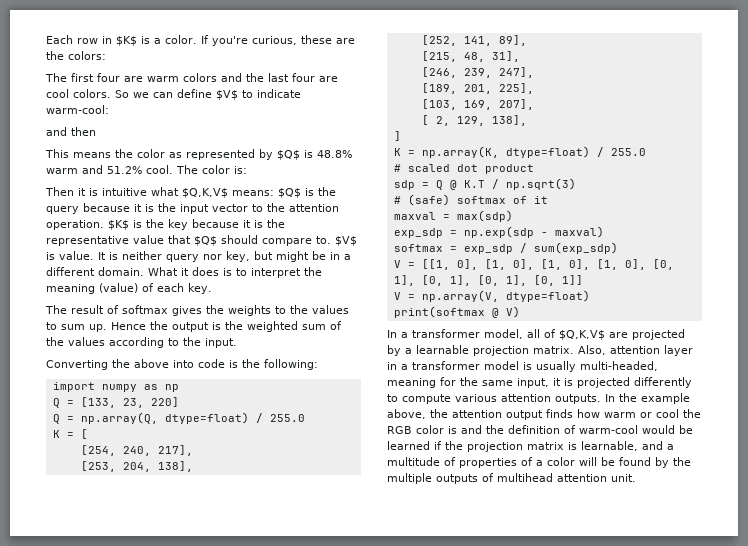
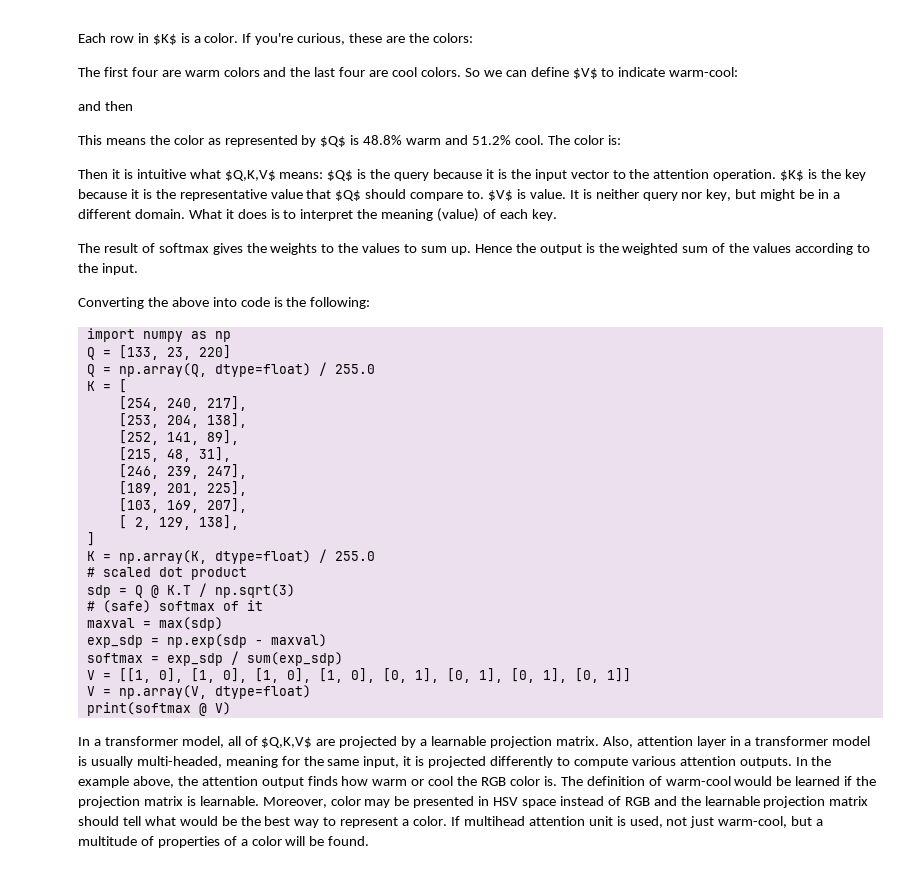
- In the example above, the attention output finds how warm or cool the RGB color is and the definition of warm-cool would be learned if the projection matrix is learnable, and a multitude of properties of a color will be found by the multiple outputs of multihead attention unit.
+ In the example above, the attention output finds how warm or cool the RGB color is. The definition of warm-cool would be learned if the projection matrix is learnable. Moreover, color may be presented in HSV space instead of RGB and the learnable projection matrix should tell what would be the best way to represent a color. If multihead attention unit is used, not just warm-cool, but a multitude of properties of a color will be found.

